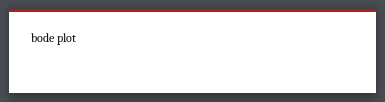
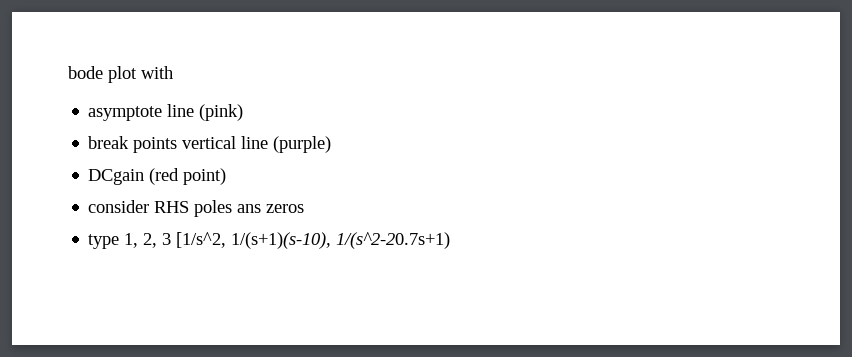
- bode plot
+ bode plot with
+ asymptote line (pink)
+ break points vertical line (purple)
+ DCgain (red point)
+ consider RHS poles ans zeros
+ type 1, 2, 3 [1/s^2, 1/(s+1)(s-10), 1/(s^2-20.7s+1)

